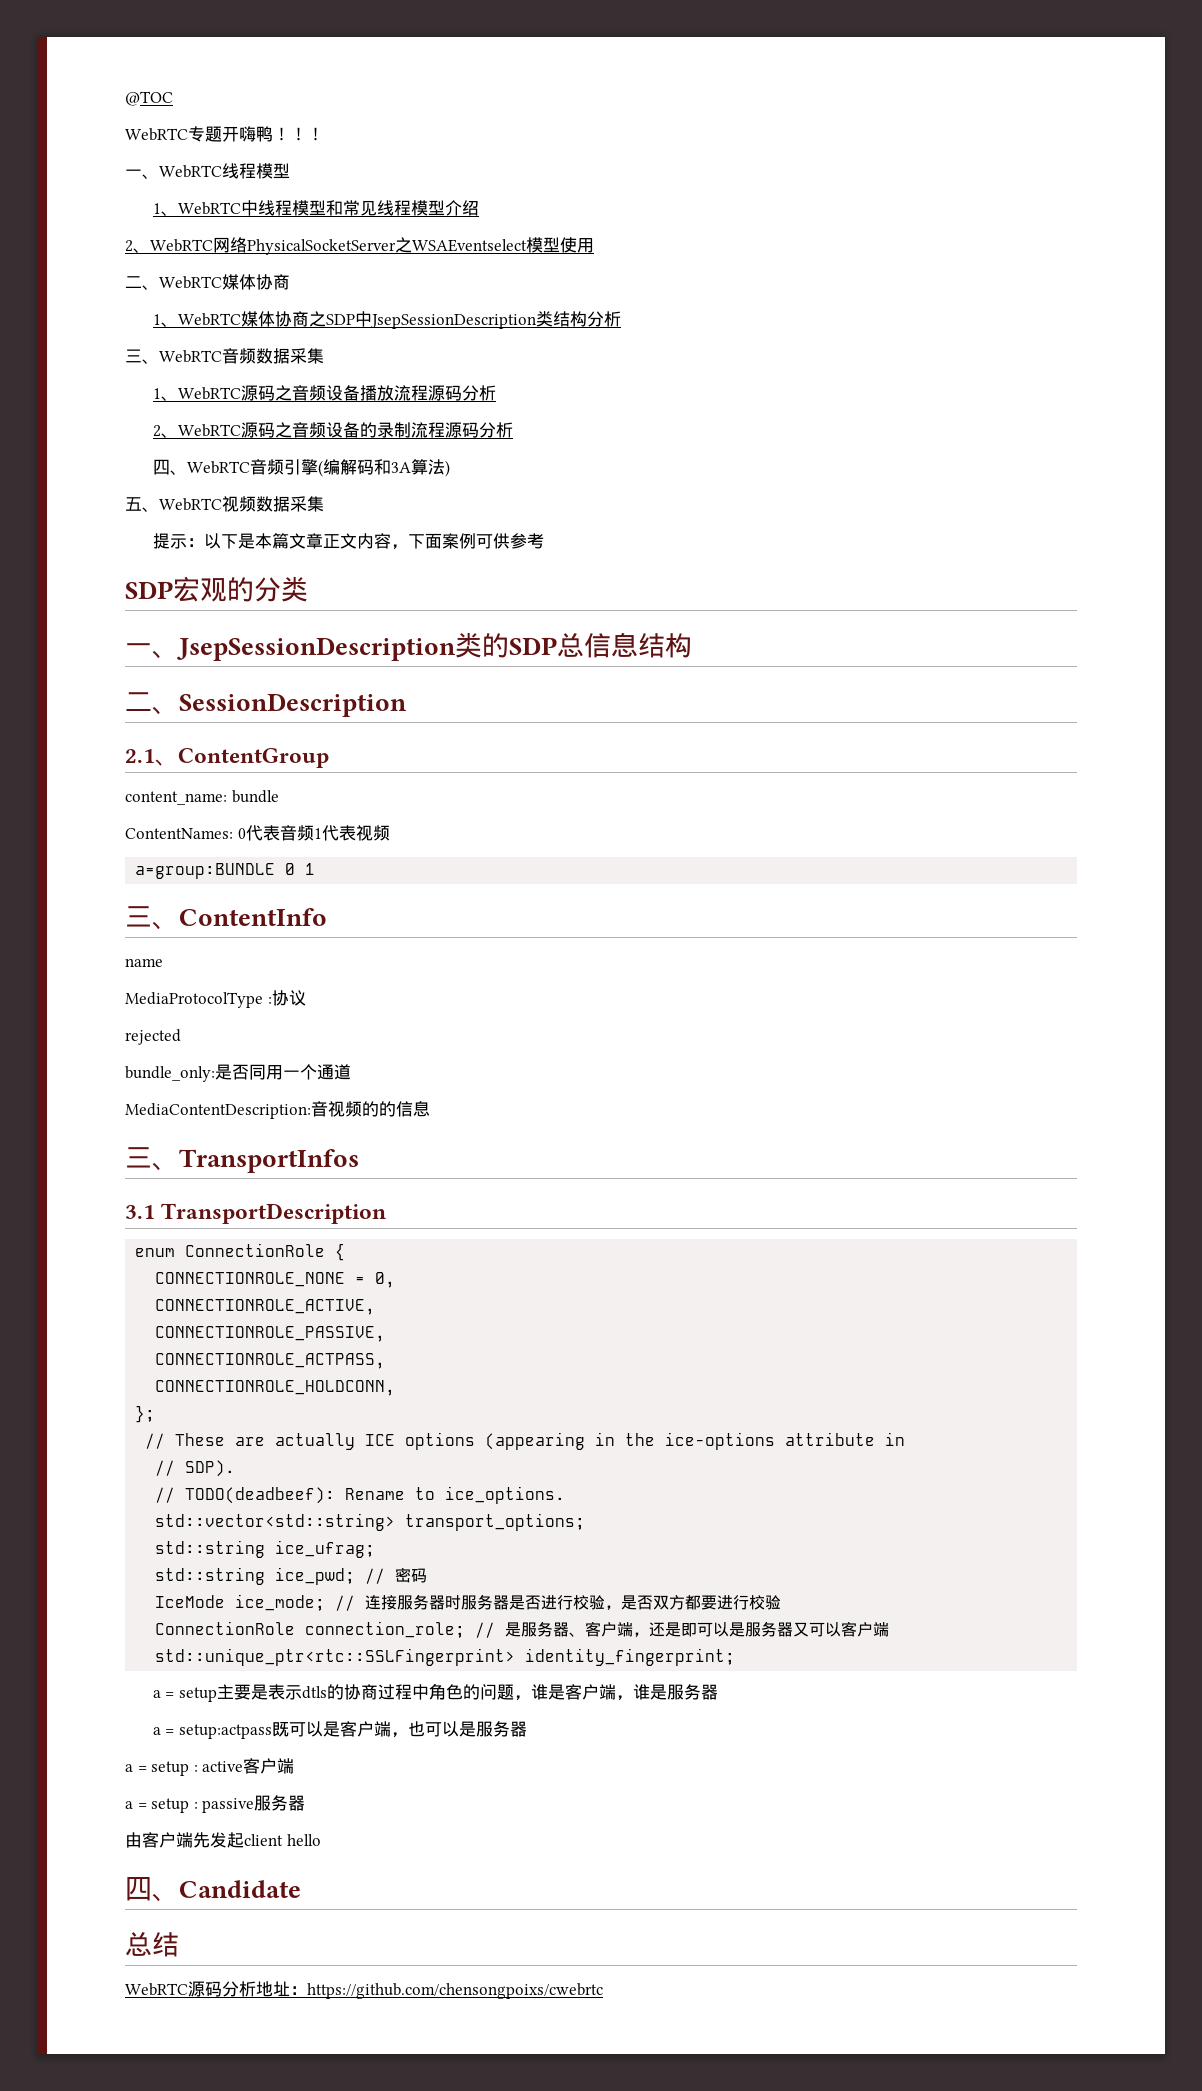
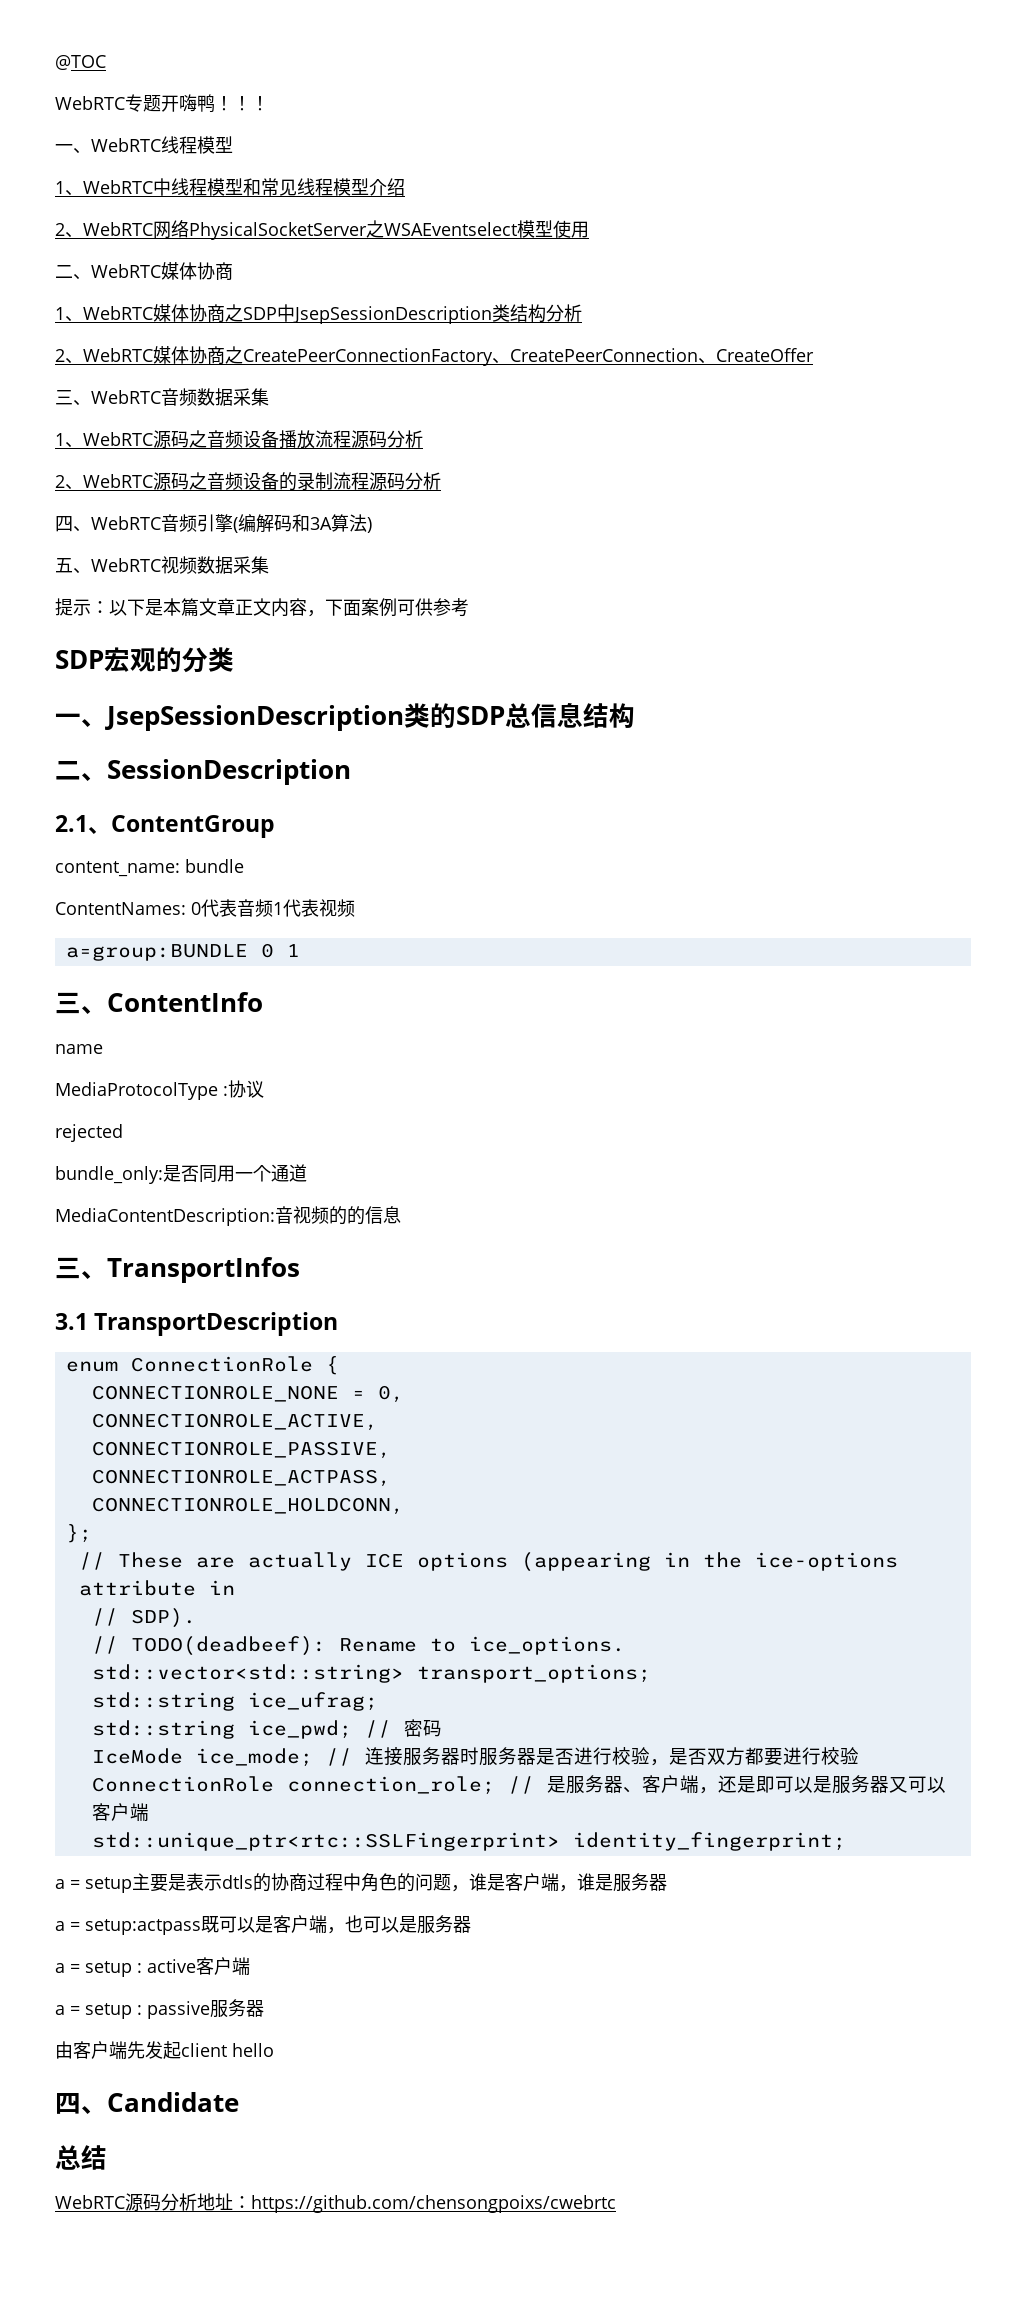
+ 2、WebRTC媒体协商之CreatePeerConnectionFactory、CreatePeerConnection、CreateOffer

